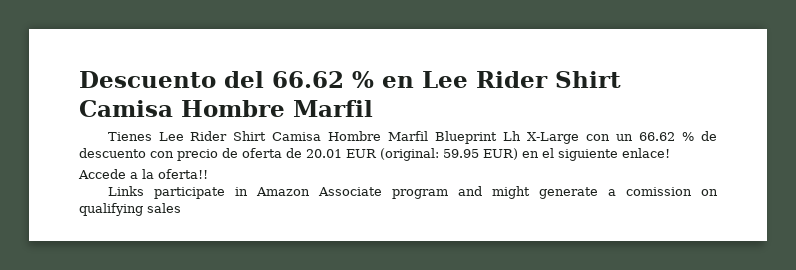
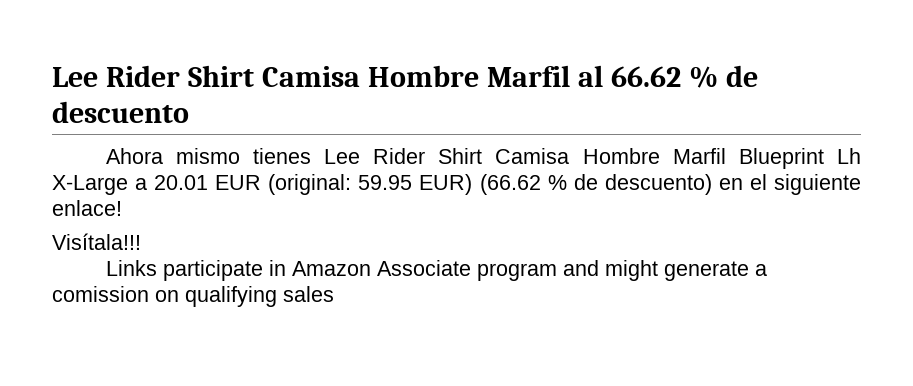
- Descuento del 66.62 % en Lee Rider Shirt Camisa Hombre Marfil
- Tienes Lee Rider Shirt Camisa Hombre Marfil Blueprint Lh X-Large con un 66.62 % de descuento con precio de oferta de 20.01 EUR (original: 59.95 EUR) en el siguiente enlace!
+ Lee Rider Shirt Camisa Hombre Marfil al 66.62 % de descuento
+ Ahora mismo tienes Lee Rider Shirt Camisa Hombre Marfil Blueprint Lh X-Large a 20.01 EUR (original: 59.95 EUR) (66.62 % de descuento) en el siguiente enlace!
- Accede a la oferta!!
+ Visítala!!!

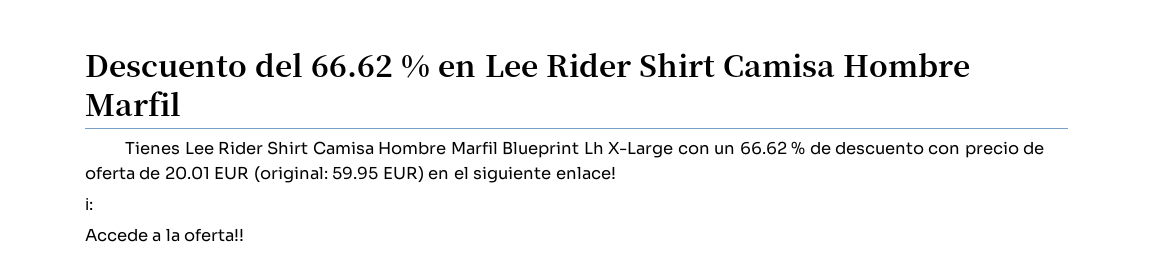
- Lee Rider Shirt Camisa Hombre Marfil al 66.62 % de descuento
- Ahora mismo tienes Lee Rider Shirt Camisa Hombre Marfil Blueprint Lh X-Large a 20.01 EUR (original: 59.95 EUR) (66.62 % de descuento) en el siguiente enlace!
+ Descuento del 66.62 % en Lee Rider Shirt Camisa Hombre Marfil
+ Tienes Lee Rider Shirt Camisa Hombre Marfil Blueprint Lh X-Large con un 66.62 % de descuento con precio de oferta de 20.01 EUR (original: 59.95 EUR) en el siguiente enlace!
- Visítala!!!
- Links participate in Amazon Associate program and might generate a comission on qualifying sales
+ ℹ:
+ Accede a la oferta!!

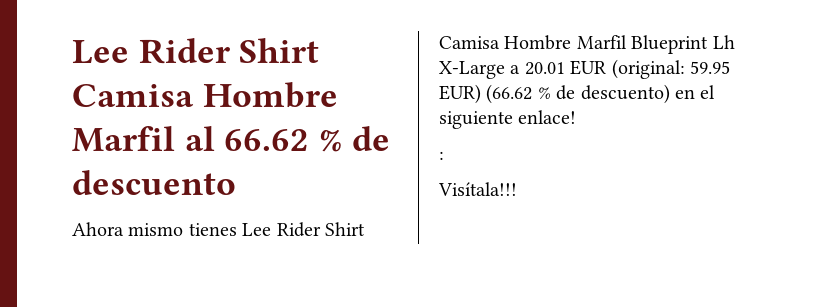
- Descuento del 66.62 % en Lee Rider Shirt Camisa Hombre Marfil
- Tienes Lee Rider Shirt Camisa Hombre Marfil Blueprint Lh X-Large con un 66.62 % de descuento con precio de oferta de 20.01 EUR (original: 59.95 EUR) en el siguiente enlace!
+ Lee Rider Shirt Camisa Hombre Marfil al 66.62 % de descuento
+ Ahora mismo tienes Lee Rider Shirt Camisa Hombre Marfil Blueprint Lh X-Large a 20.01 EUR (original: 59.95 EUR) (66.62 % de descuento) en el siguiente enlace!
- ℹ:
- Accede a la oferta!!
+ :
+ Visítala!!!

